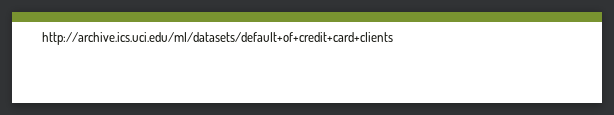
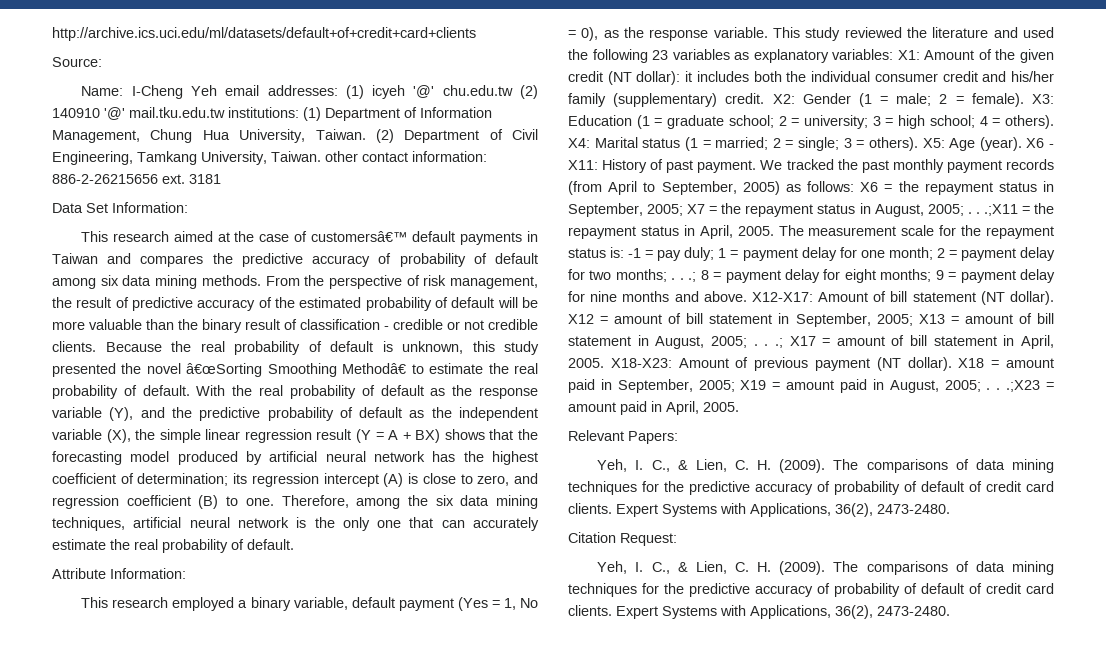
+ Source:
+ Name: I-Cheng Yeh email addresses: (1) icyeh '@' chu.edu.tw (2) 140910 '@' mail.tku.edu.tw institutions: (1) Department of Information Management, Chung Hua University, Taiwan. (2) Department of Civil Engineering, Tamkang University, Taiwan. other contact information: 886-2-26215656 ext. 3181
+ Data Set Information:
+ This research aimed at the case of customersâ€™ default payments in Taiwan and compares the predictive accuracy of probability of default among six data mining methods. From the perspective of risk management, the result of predictive accuracy of the estimated probability of default will be more valuable than the binary result of classification - credible or not credible clients. Because the real probability of default is unknown, this study presented the novel â€œSorting Smoothing Methodâ€ to estimate the real probability of default. With the real probability of default as the response variable (Y), and the predictive probability of default as the independent variable (X), the simple linear regression result (Y = A + BX) shows that the forecasting model produced by artificial neural network has the highest coefficient of determination; its regression intercept (A) is close to zero, and regression coefficient (B) to one. Therefore, among the six data mining techniques, artificial neural network is the only one that can accurately estimate the real probability of default.
+ Attribute Information:
+ This research employed a binary variable, default payment (Yes = 1, No = 0), as the response variable. This study reviewed the literature and used the following 23 variables as explanatory variables: X1: Amount of the given credit (NT dollar): it includes both the individual consumer credit and his/her family (supplementary) credit. X2: Gender (1 = male; 2 = female). X3: Education (1 = graduate school; 2 = university; 3 = high school; 4 = others). X4: Marital status (1 = married; 2 = single; 3 = others). X5: Age (year). X6 - X11: History of past payment. We tracked the past monthly payment records (from April to September, 2005) as follows: X6 = the repayment status in September, 2005; X7 = the repayment status in August, 2005; . . .;X11 = the repayment status in April, 2005. The measurement scale for the repayment status is: -1 = pay duly; 1 = payment delay for one month; 2 = payment delay for two months; . . .; 8 = payment delay for eight months; 9 = payment delay for nine months and above. X12-X17: Amount of bill statement (NT dollar). X12 = amount of bill statement in September, 2005; X13 = amount of bill statement in August, 2005; . . .; X17 = amount of bill statement in April, 2005. X18-X23: Amount of previous payment (NT dollar). X18 = amount paid in September, 2005; X19 = amount paid in August, 2005; . . .;X23 = amount paid in April, 2005.
+ Relevant Papers:
+ Yeh, I. C., & Lien, C. H. (2009). The comparisons of data mining techniques for the predictive accuracy of probability of default of credit card clients. Expert Systems with Applications, 36(2), 2473-2480.
+ Citation Request:
+ Yeh, I. C., & Lien, C. H. (2009). The comparisons of data mining techniques for the predictive accuracy of probability of default of credit card clients. Expert Systems with Applications, 36(2), 2473-2480.

